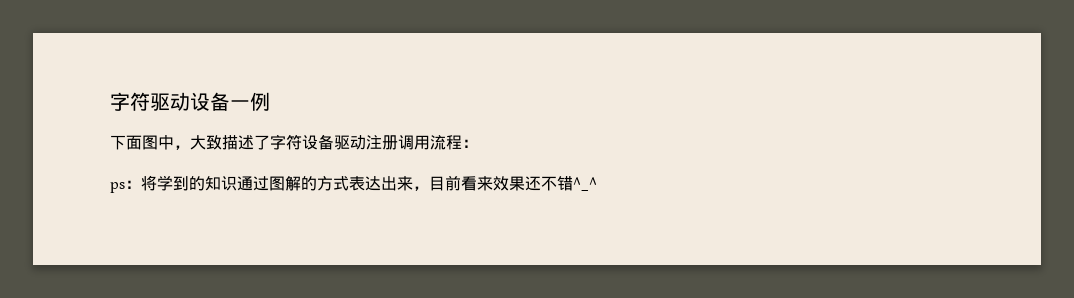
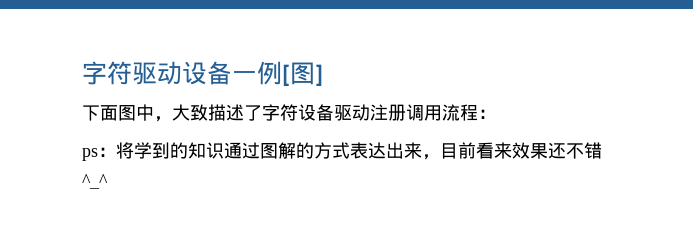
- 字符驱动设备一例
+ 字符驱动设备一例[图]

